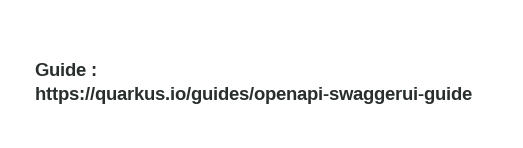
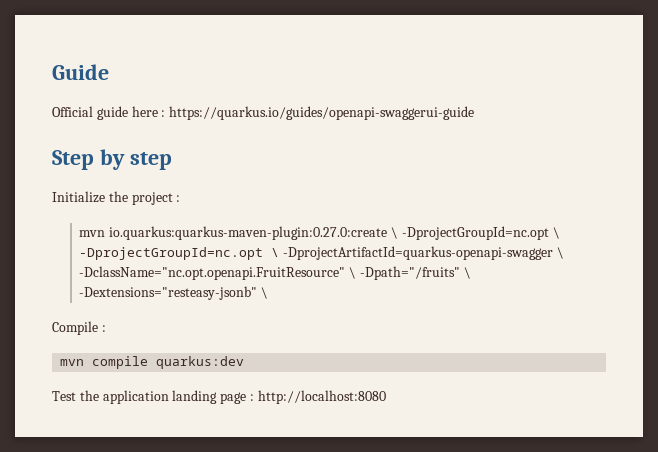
- Guide : https://quarkus.io/guides/openapi-swaggerui-guide
+ Guide
+ Official guide here : https://quarkus.io/guides/openapi-swaggerui-guide
+ Step by step
+ Initialize the project :
+ mvn io.quarkus:quarkus-maven-plugin:0.27.0:create \ -DprojectGroupId=nc.opt \ -DprojectGroupId=nc.opt \ -DprojectArtifactId=quarkus-openapi-swagger \ -DclassName="nc.opt.openapi.FruitResource" \ -Dpath="/fruits" \ -Dextensions="resteasy-jsonb" \
+ Compile :
+ mvn compile quarkus:dev
+ Test the application landing page : http://localhost:8080

